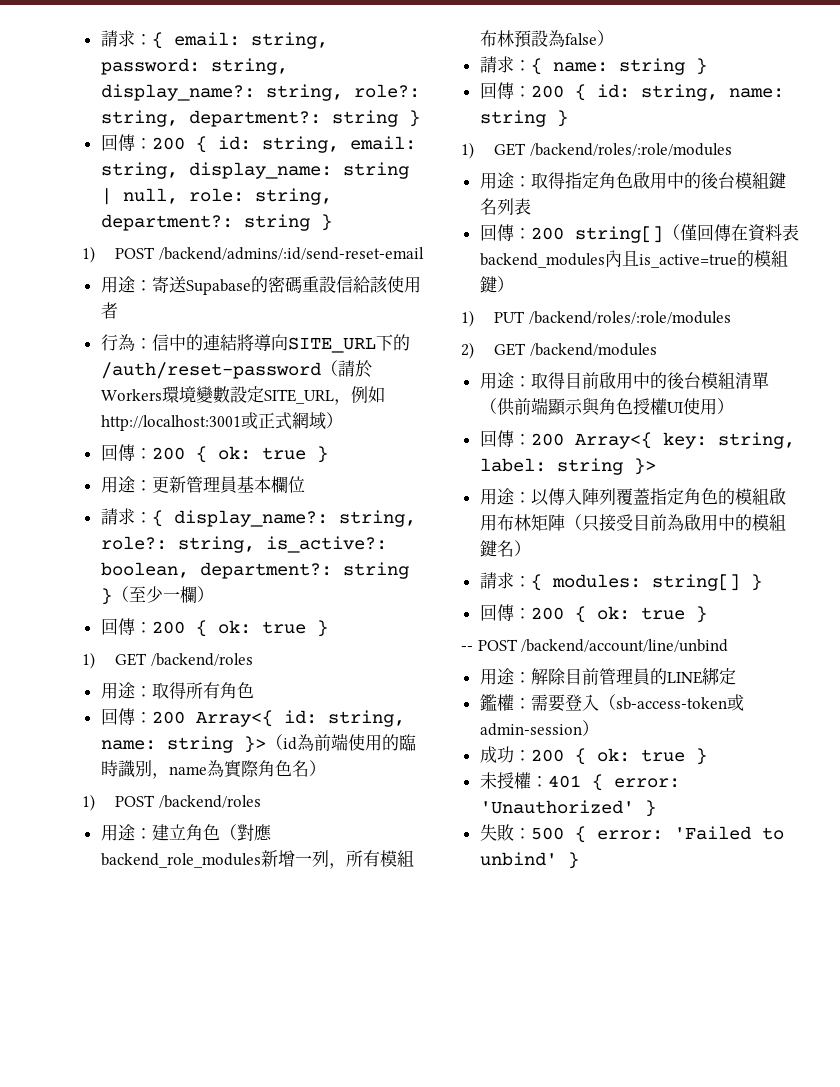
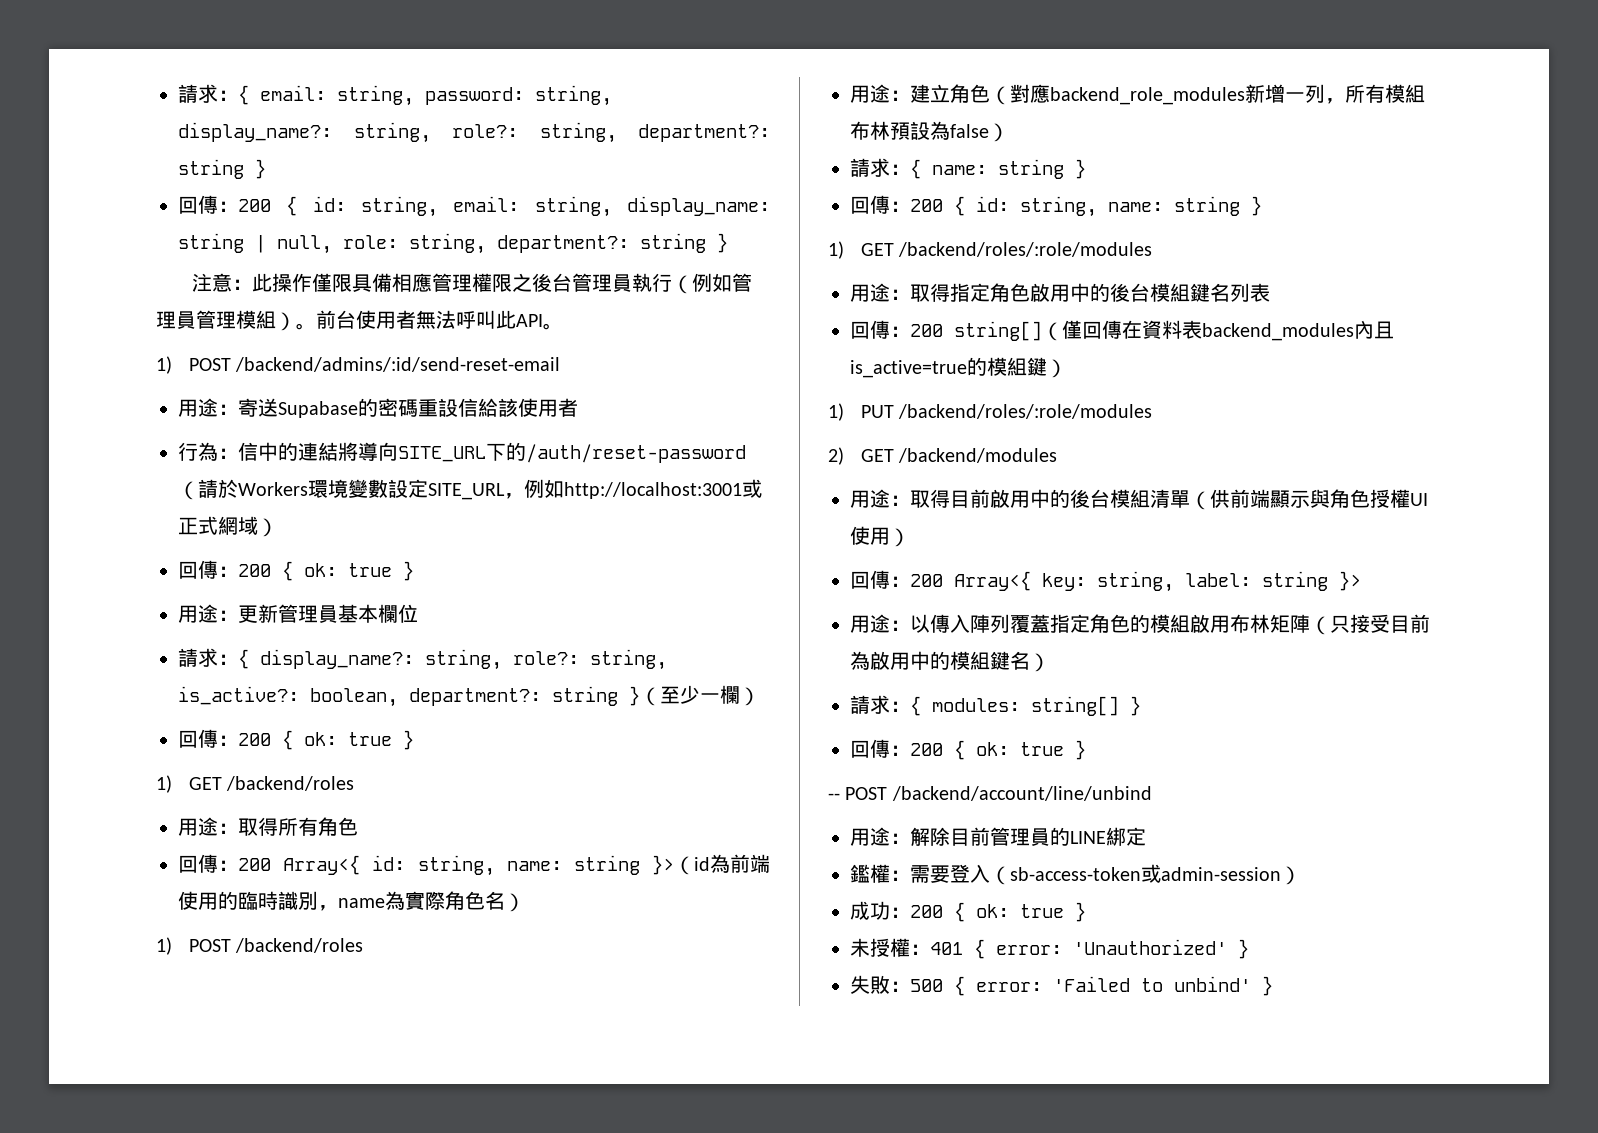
+ 注意：此操作僅限具備相應管理權限之後台管理員執行（例如管理員管理模組）。前台使用者無法呼叫此API。

